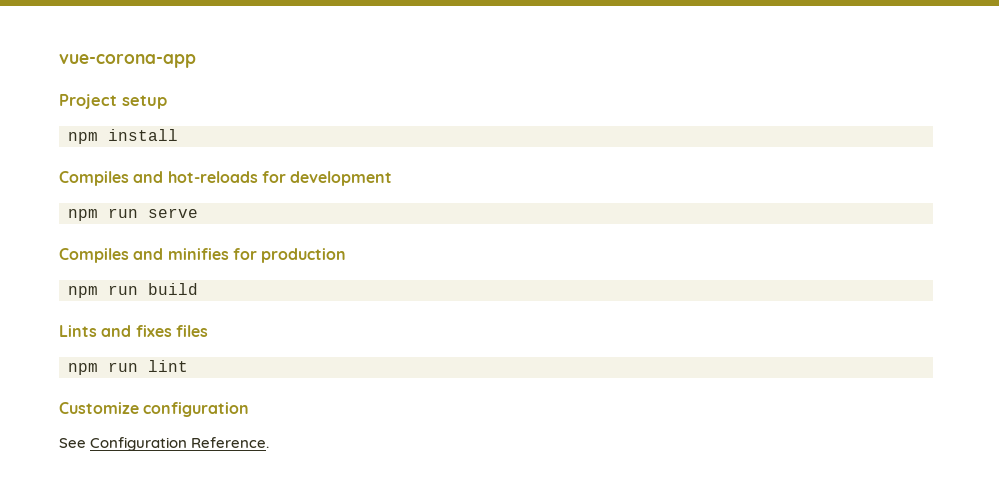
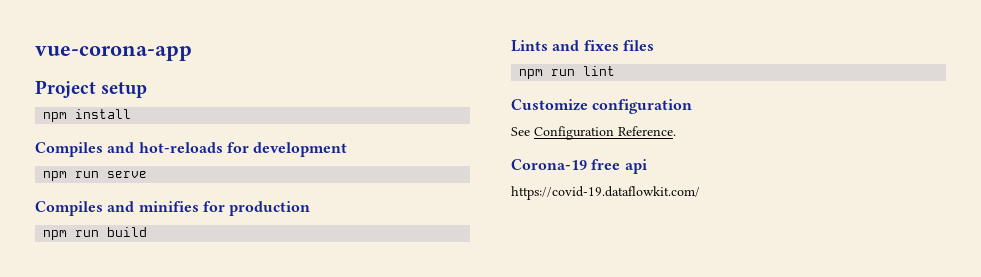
+ Corona-19 free api
+ https://covid-19.dataflowkit.com/

